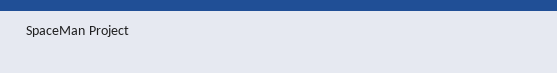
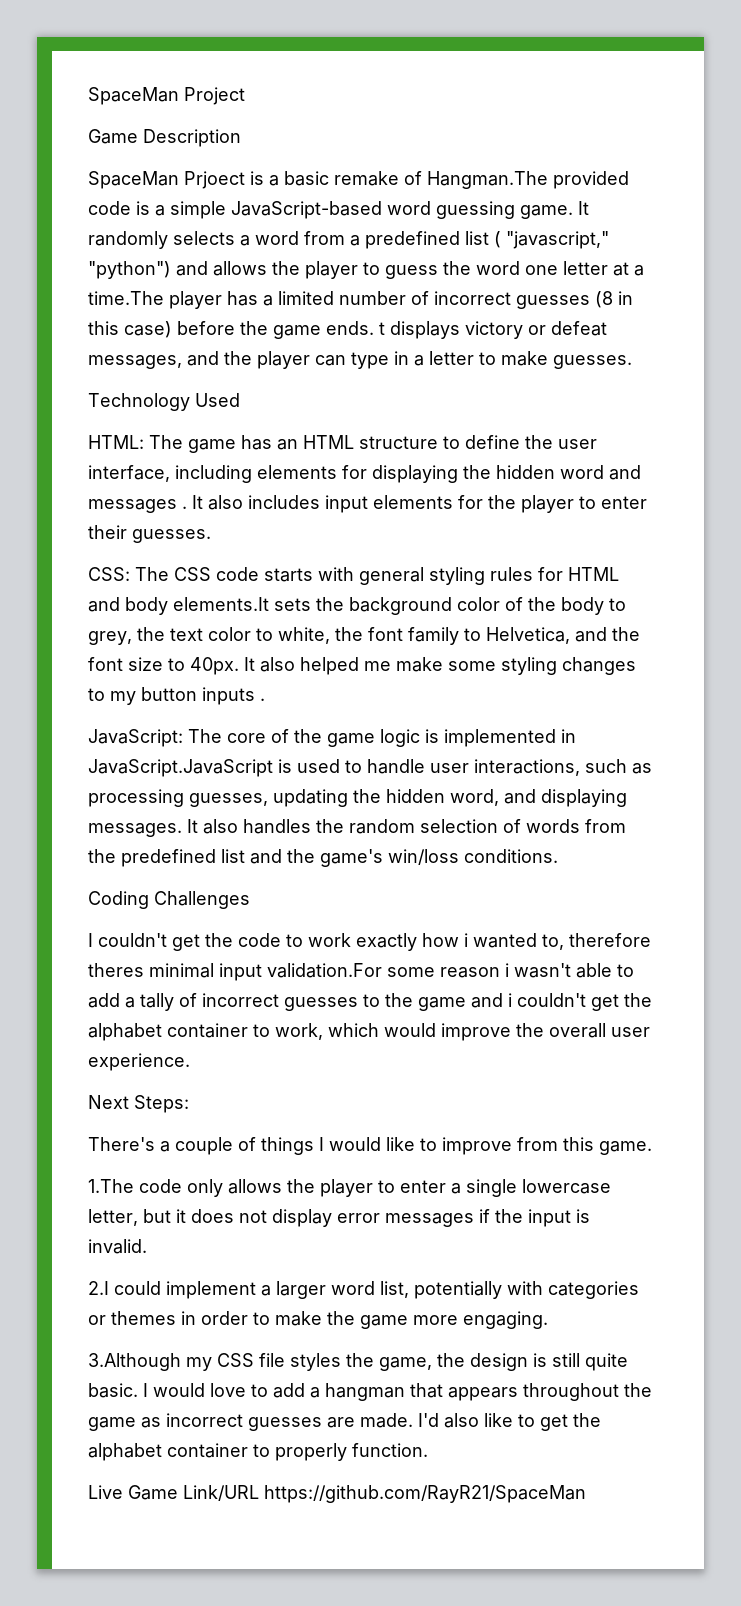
+ Game Description
+ SpaceMan Prjoect is a basic remake of Hangman.The provided code is a simple JavaScript-based word guessing game. It randomly selects a word from a predefined list ( "javascript," "python") and allows the player to guess the word one letter at a time.The player has a limited number of incorrect guesses (8 in this case) before the game ends. t displays victory or defeat messages, and the player can type in a letter to make guesses.
+ Technology Used
+ HTML: The game has an HTML structure to define the user interface, including elements for displaying the hidden word and messages . It also includes input elements for the player to enter their guesses.
+ CSS: The CSS code starts with general styling rules for HTML and body elements.It sets the background color of the body to grey, the text color to white, the font family to Helvetica, and the font size to 40px. It also helped me make some styling changes to my button inputs .
+ JavaScript: The core of the game logic is implemented in JavaScript.JavaScript is used to handle user interactions, such as processing guesses, updating the hidden word, and displaying messages. It also handles the random selection of words from the predefined list and the game's win/loss conditions.
+ Coding Challenges
+ I couldn't get the code to work exactly how i wanted to, therefore theres minimal input validation.For some reason i wasn't able to add a tally of incorrect guesses to the game and i couldn't get the alphabet container to work, which would improve the overall user experience.
+ Next Steps:
+ There's a couple of things I would like to improve from this game.
+ 1.The code only allows the player to enter a single lowercase letter, but it does not display error messages if the input is invalid.
+ 2.I could implement a larger word list, potentially with categories or themes in order to make the game more engaging.
+ 3.Although my CSS file styles the game, the design is still quite basic. I would love to add a hangman that appears throughout the game as incorrect guesses are made. I'd also like to get the alphabet container to properly function.
+ Live Game Link/URL https://github.com/RayR21/SpaceMan

